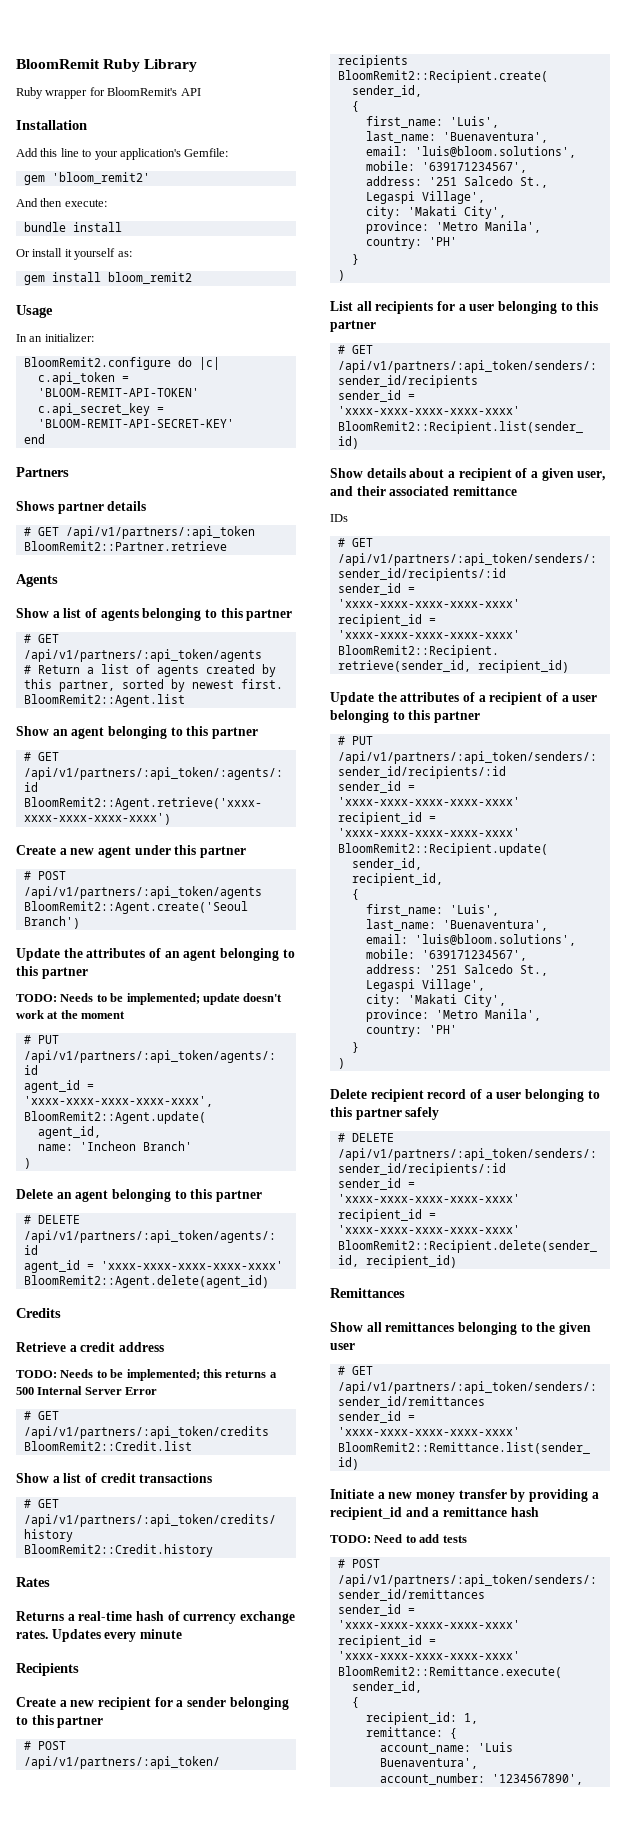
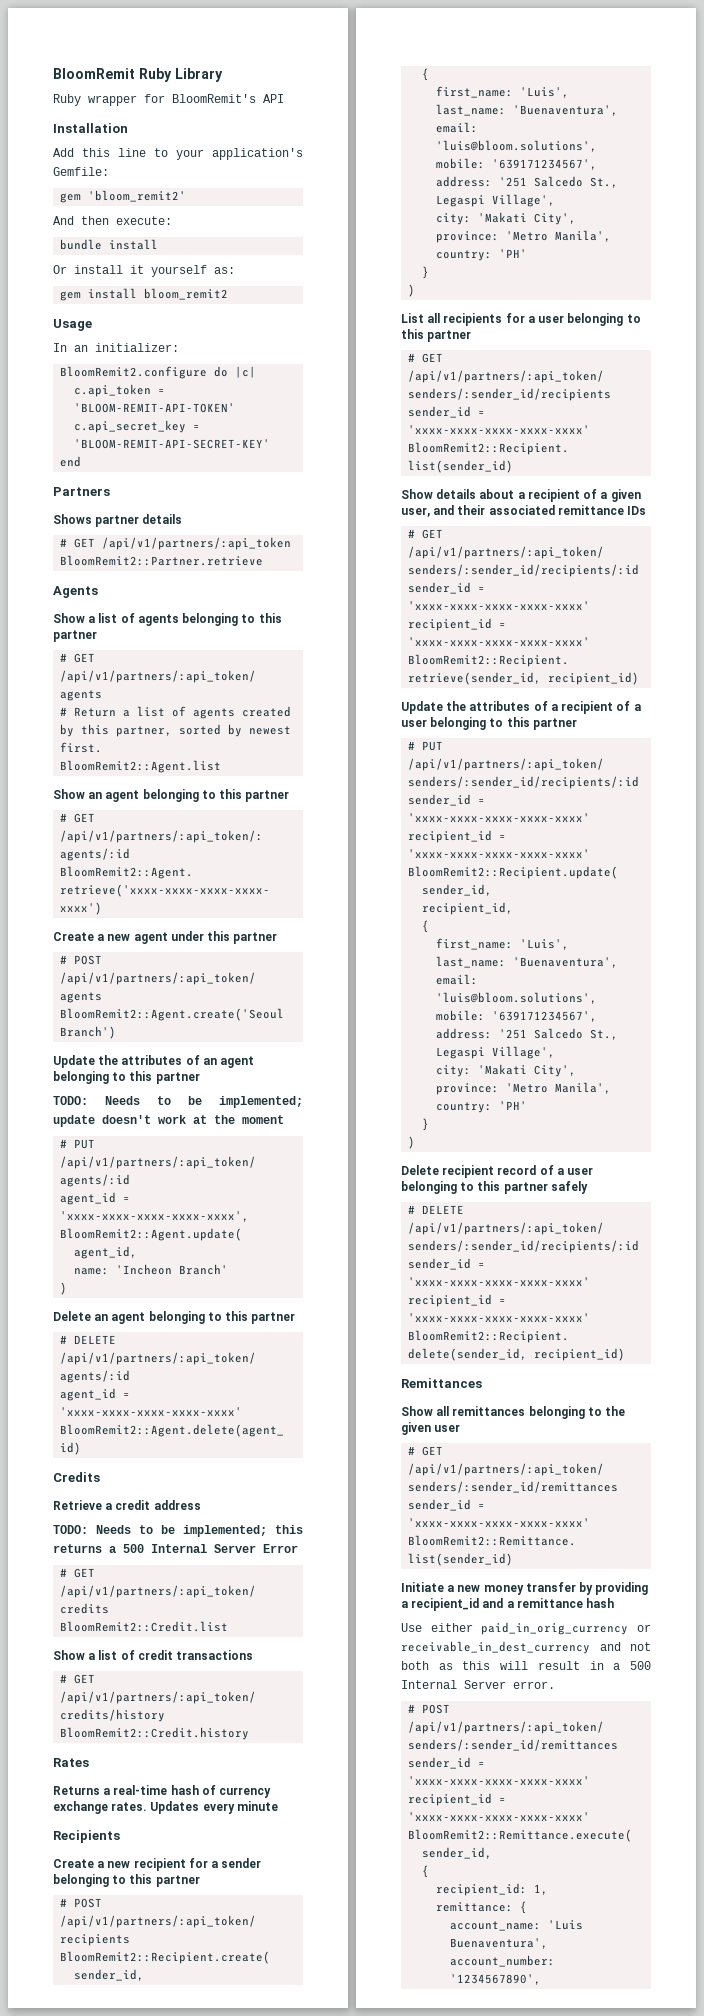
- Show details about a recipient of a given user, and their associated remittance
- IDs
+ Show details about a recipient of a given user, and their associated remittance IDs
- TODO: Need to add tests
+ Use either paid_in_orig_currency or receivable_in_dest_currency and not both as this will result in a 500 Internal Server error.

